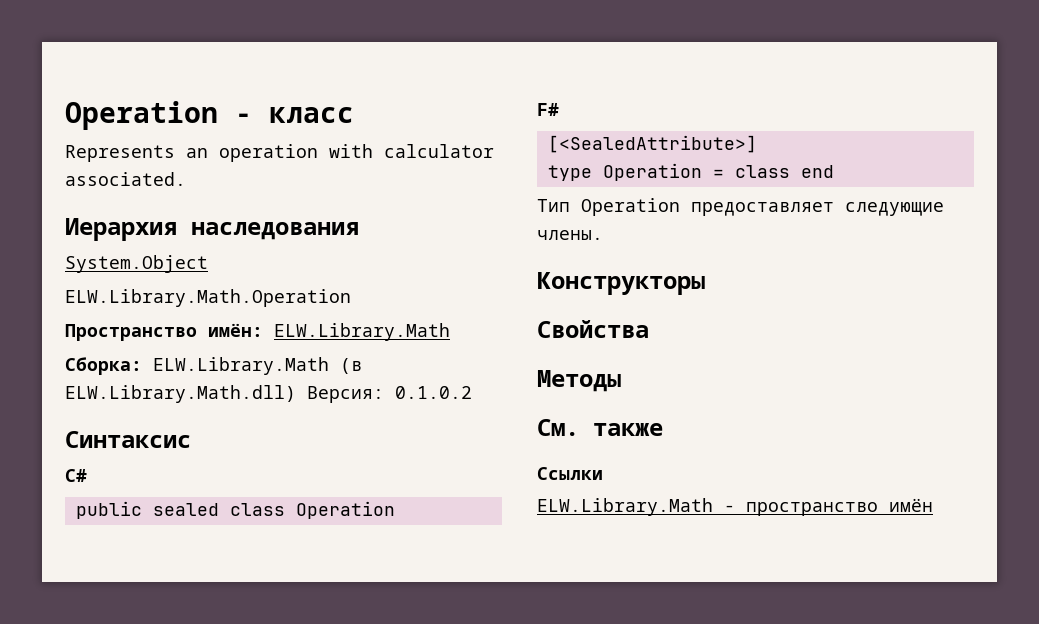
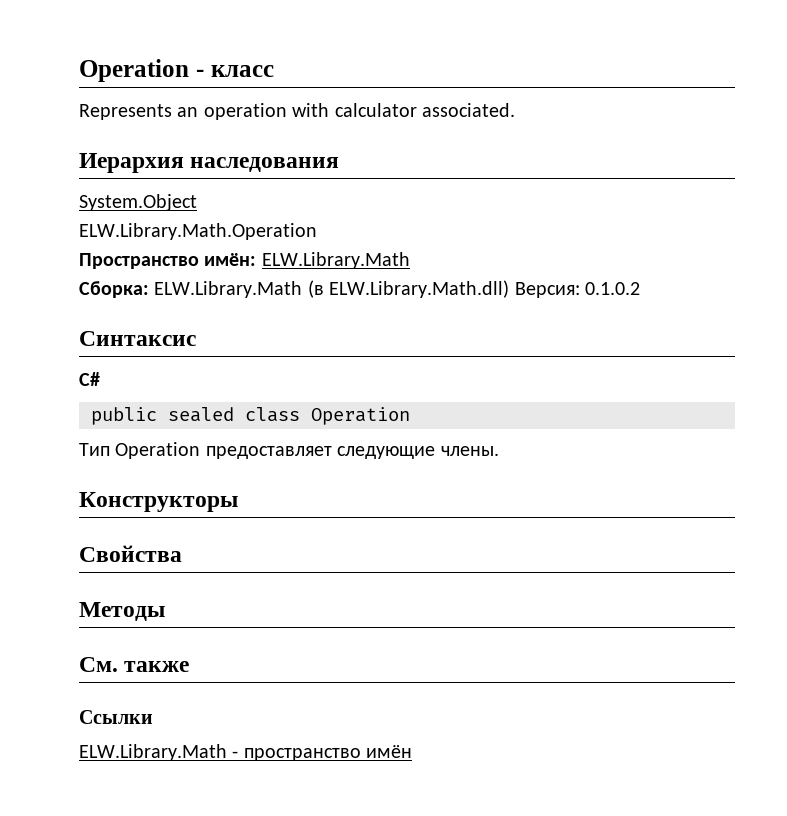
- F#
- [<SealedAttribute>]
- type Operation = class end

